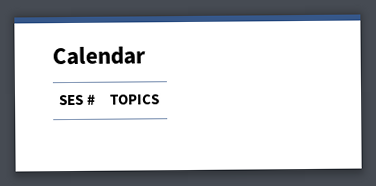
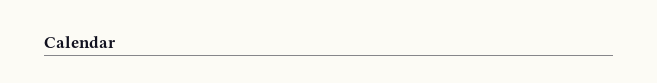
- SES # | TOPICS

